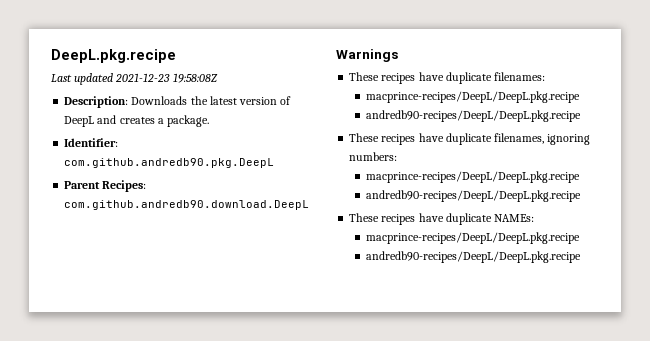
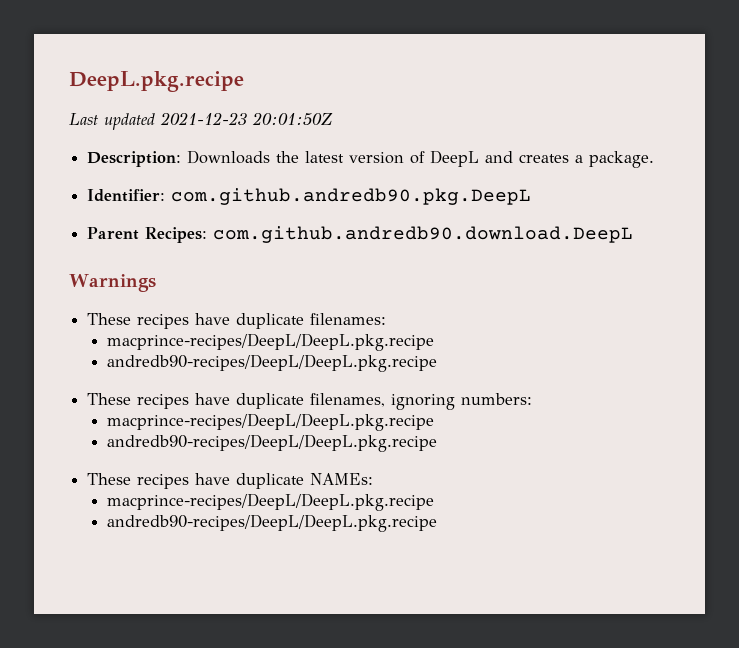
- Last updated 2021-12-23 19:58:08Z
+ Last updated 2021-12-23 20:01:50Z

